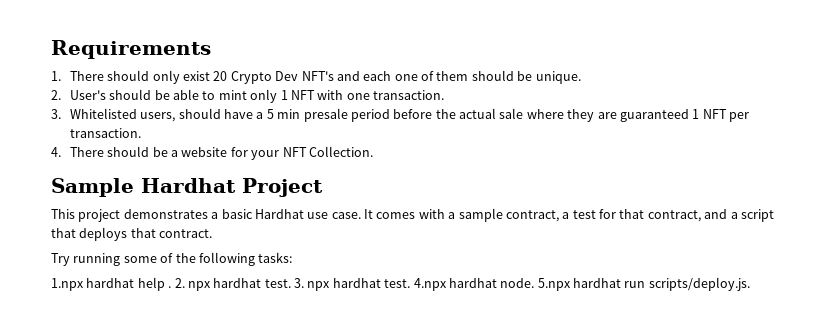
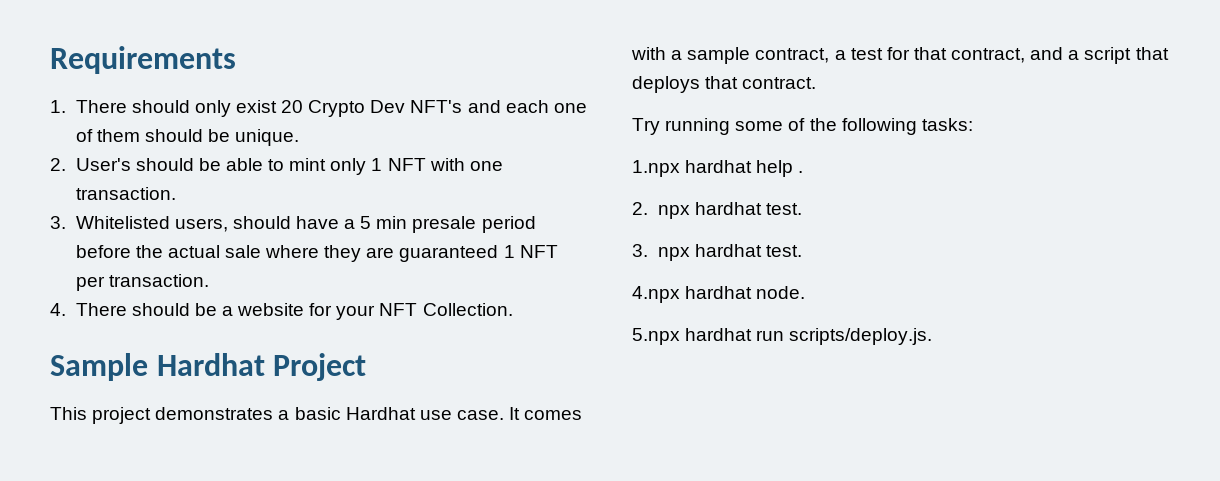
- 1.npx hardhat help . 2. npx hardhat test. 3. npx hardhat test. 4.npx hardhat node. 5.npx hardhat run scripts/deploy.js.
+ 1.npx hardhat help .
+ 2. npx hardhat test.
+ 3. npx hardhat test.
+ 4.npx hardhat node.
+ 5.npx hardhat run scripts/deploy.js.

